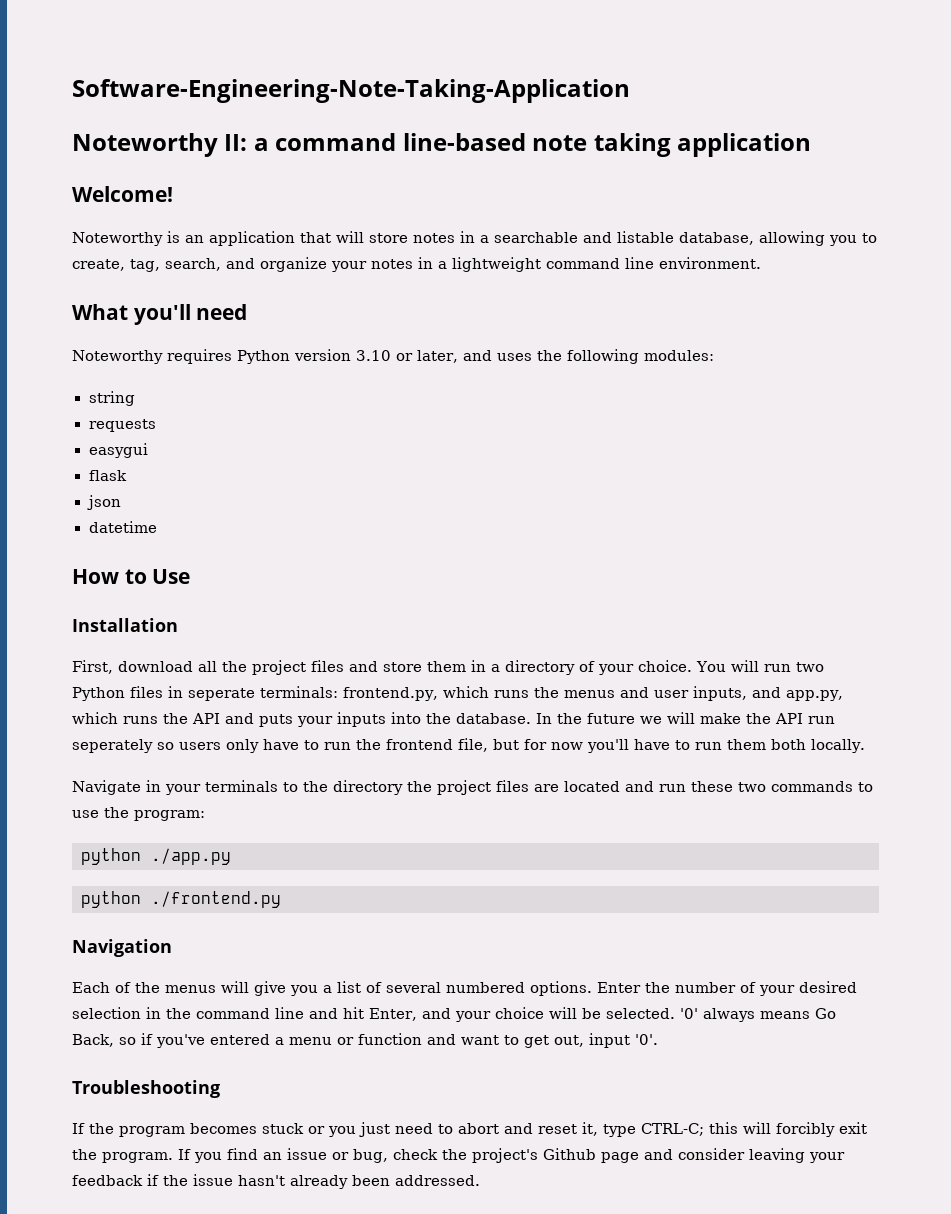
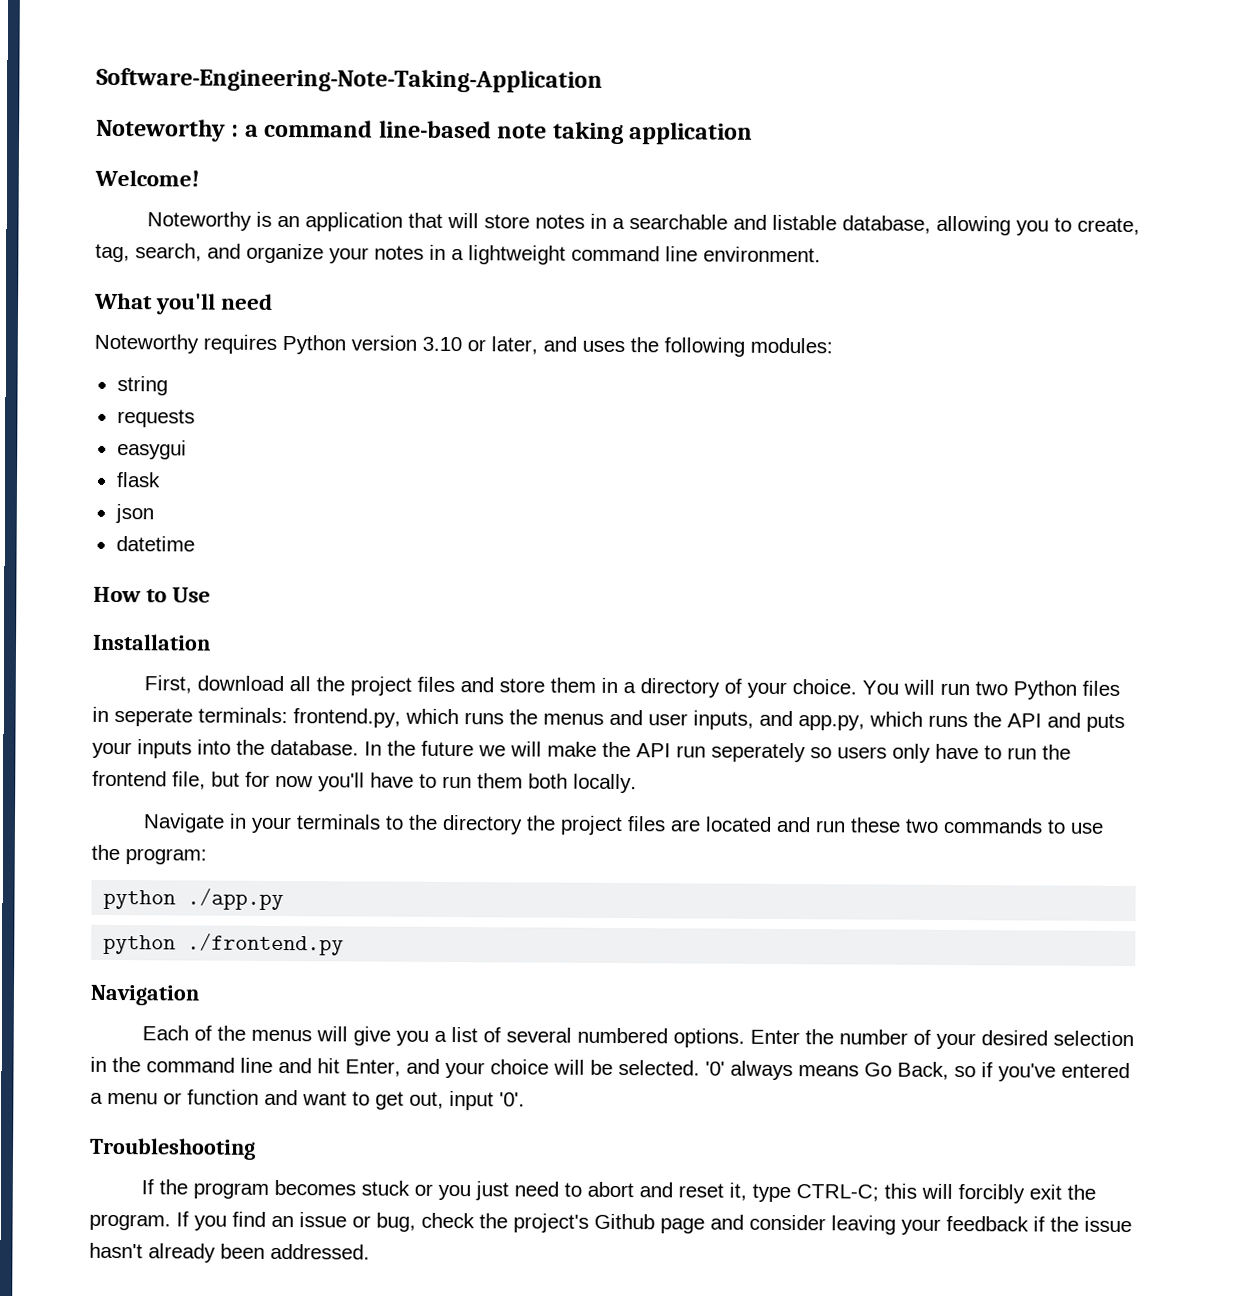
- Noteworthy II: a command line-based note taking application
+ Noteworthy : a command line-based note taking application

